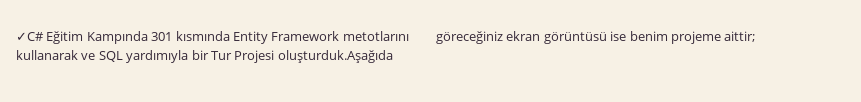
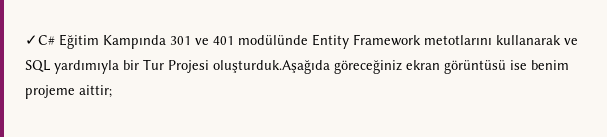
- ✓C# Eğitim Kampında 301 kısmında Entity Framework metotlarını kullanarak ve SQL yardımıyla bir Tur Projesi oluşturduk.Aşağıda göreceğiniz ekran görüntüsü ise benim projeme aittir;
+ ✓C# Eğitim Kampında 301 ve 401 modülünde Entity Framework metotlarını kullanarak ve SQL yardımıyla bir Tur Projesi oluşturduk.Aşağıda göreceğiniz ekran görüntüsü ise benim projeme aittir;

